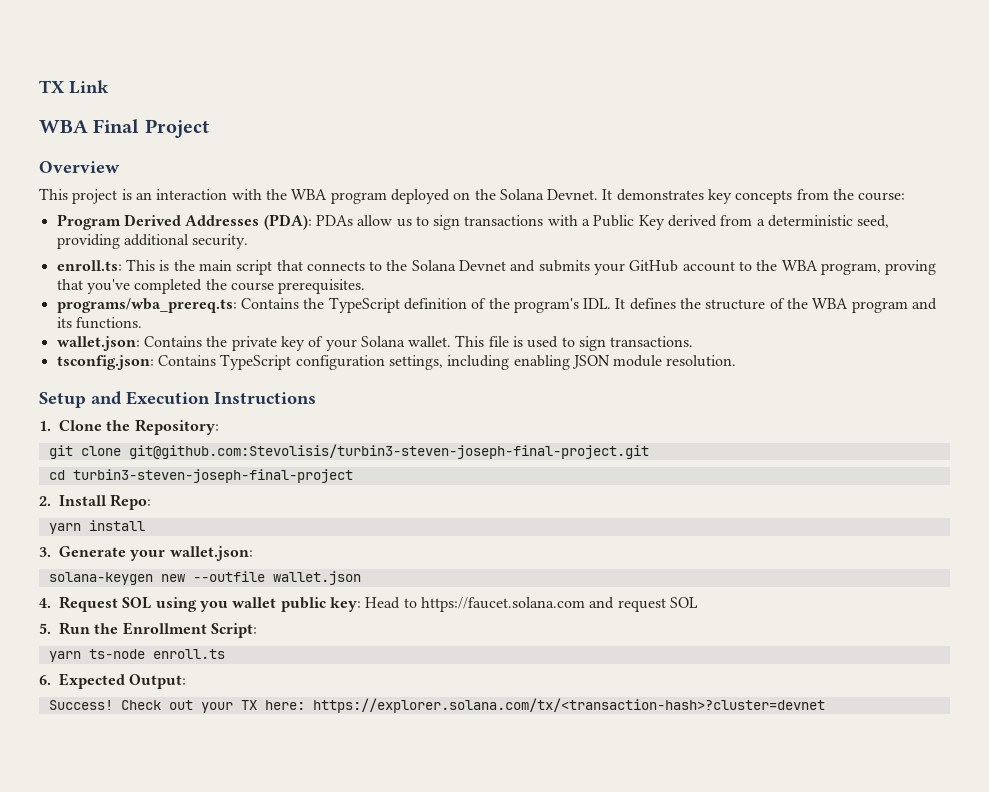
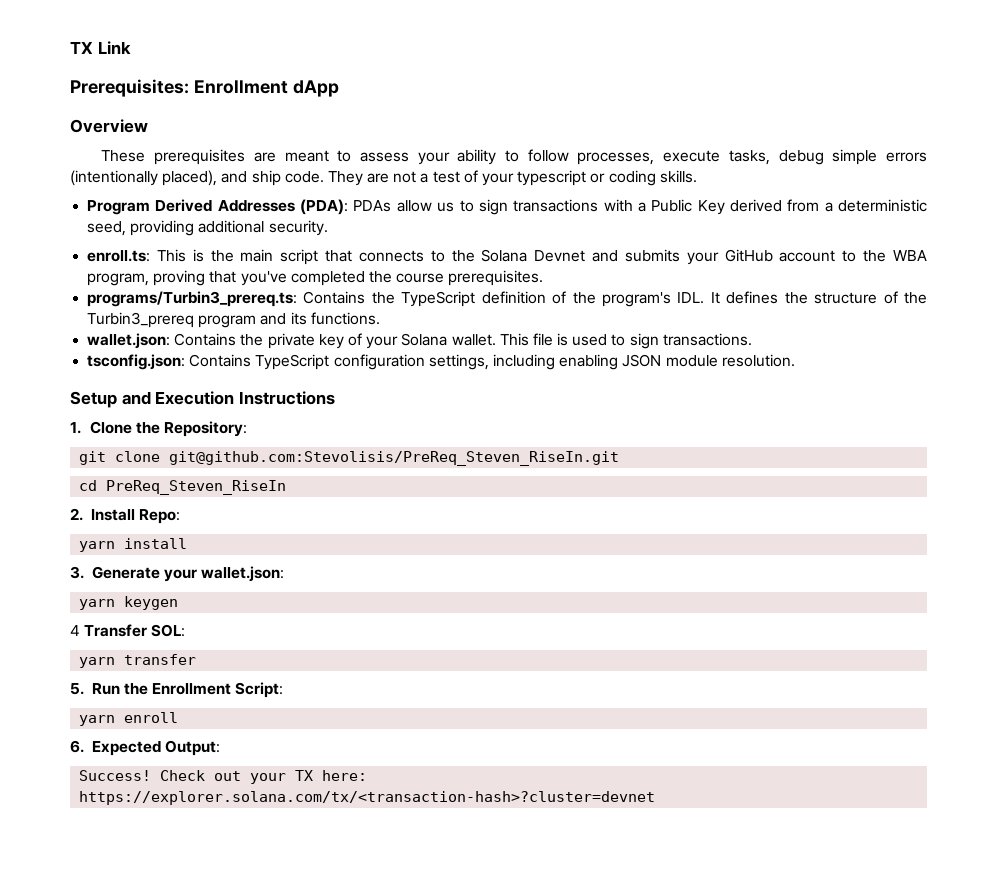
- WBA Final Project
+ Prerequisites: Enrollment dApp
  Overview
- This project is an interaction with the WBA program deployed on the Solana Devnet. It demonstrates key concepts from the course:
+ These prerequisites are meant to assess your ability to follow processes, execute tasks, debug simple errors (intentionally placed), and ship code. They are not a test of your typescript or coding skills.
- programs/wba_prereq.ts: Contains the TypeScript definition of the program's IDL. It defines the structure of the WBA program and its functions.
+ programs/Turbin3_prereq.ts: Contains the TypeScript definition of the program's IDL. It defines the structure of the Turbin3_prereq program and its functions.
- git clone git@github.com:Stevolisis/turbin3-steven-joseph-final-project.git
+ git clone git@github.com:Stevolisis/PreReq_Steven_RiseIn.git
- cd turbin3-steven-joseph-final-project
+ cd PreReq_Steven_RiseIn
- solana-keygen new --outfile wallet.json
- 4. Request SOL using you wallet public key: Head to https://faucet.solana.com and request SOL
+ yarn keygen
+ 4 Transfer SOL:
+ yarn transfer
- yarn ts-node enroll.ts
+ yarn enroll

